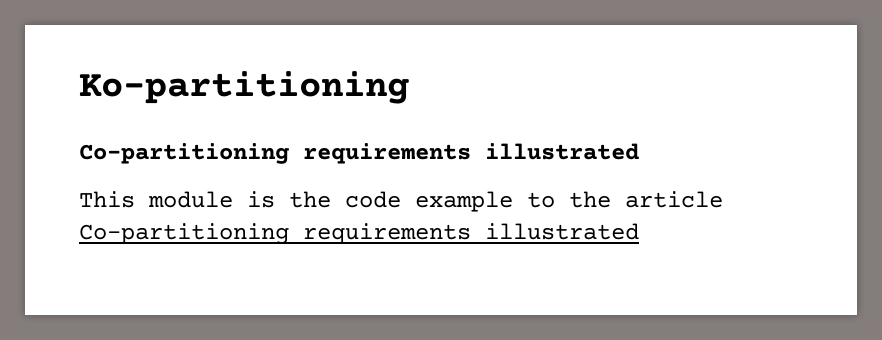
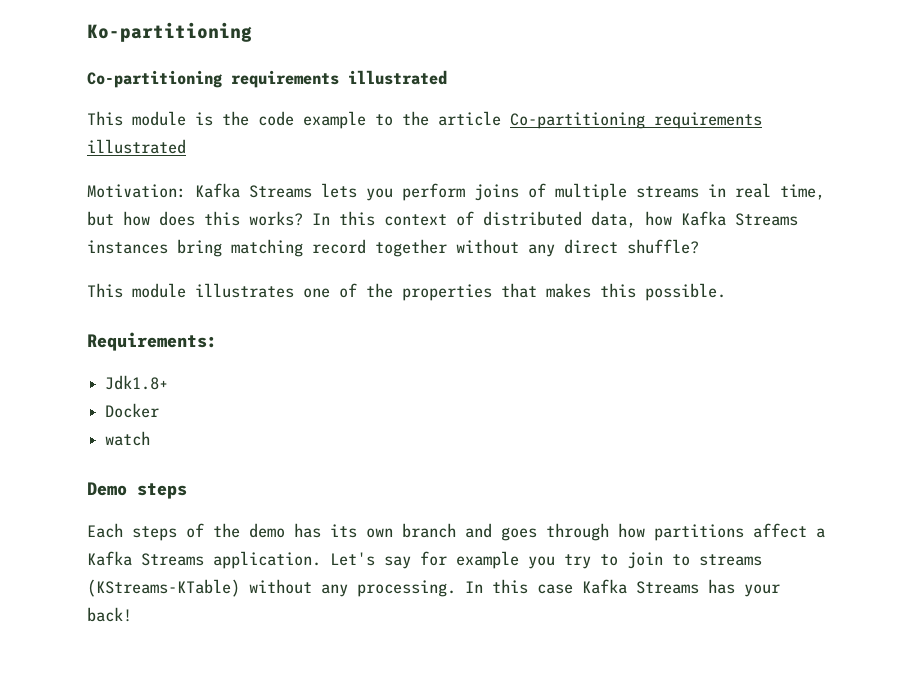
+ Motivation: Kafka Streams lets you perform joins of multiple streams in real time, but how does this works? In this context of distributed data, how Kafka Streams instances bring matching record together without any direct shuffle?
+ This module illustrates one of the properties that makes this possible.
+ Requirements:
+ Jdk1.8+
+ Docker
+ watch
+ Demo steps
+ Each steps of the demo has its own branch and goes through how partitions affect a Kafka Streams application. Let's say for example you try to join to streams (KStreams-KTable) without any processing. In this case Kafka Streams has your back!

